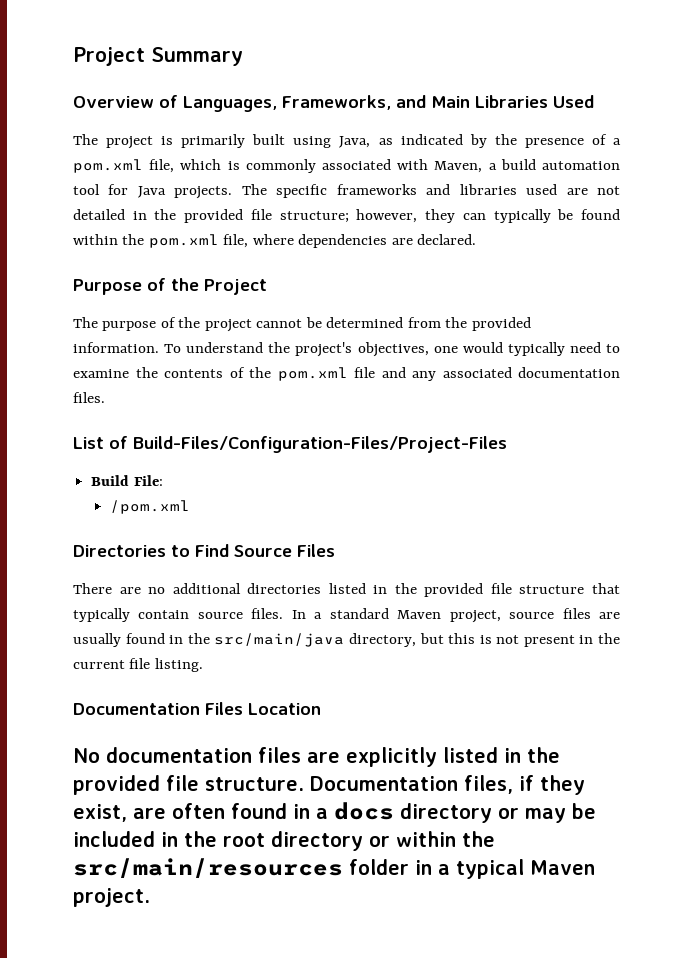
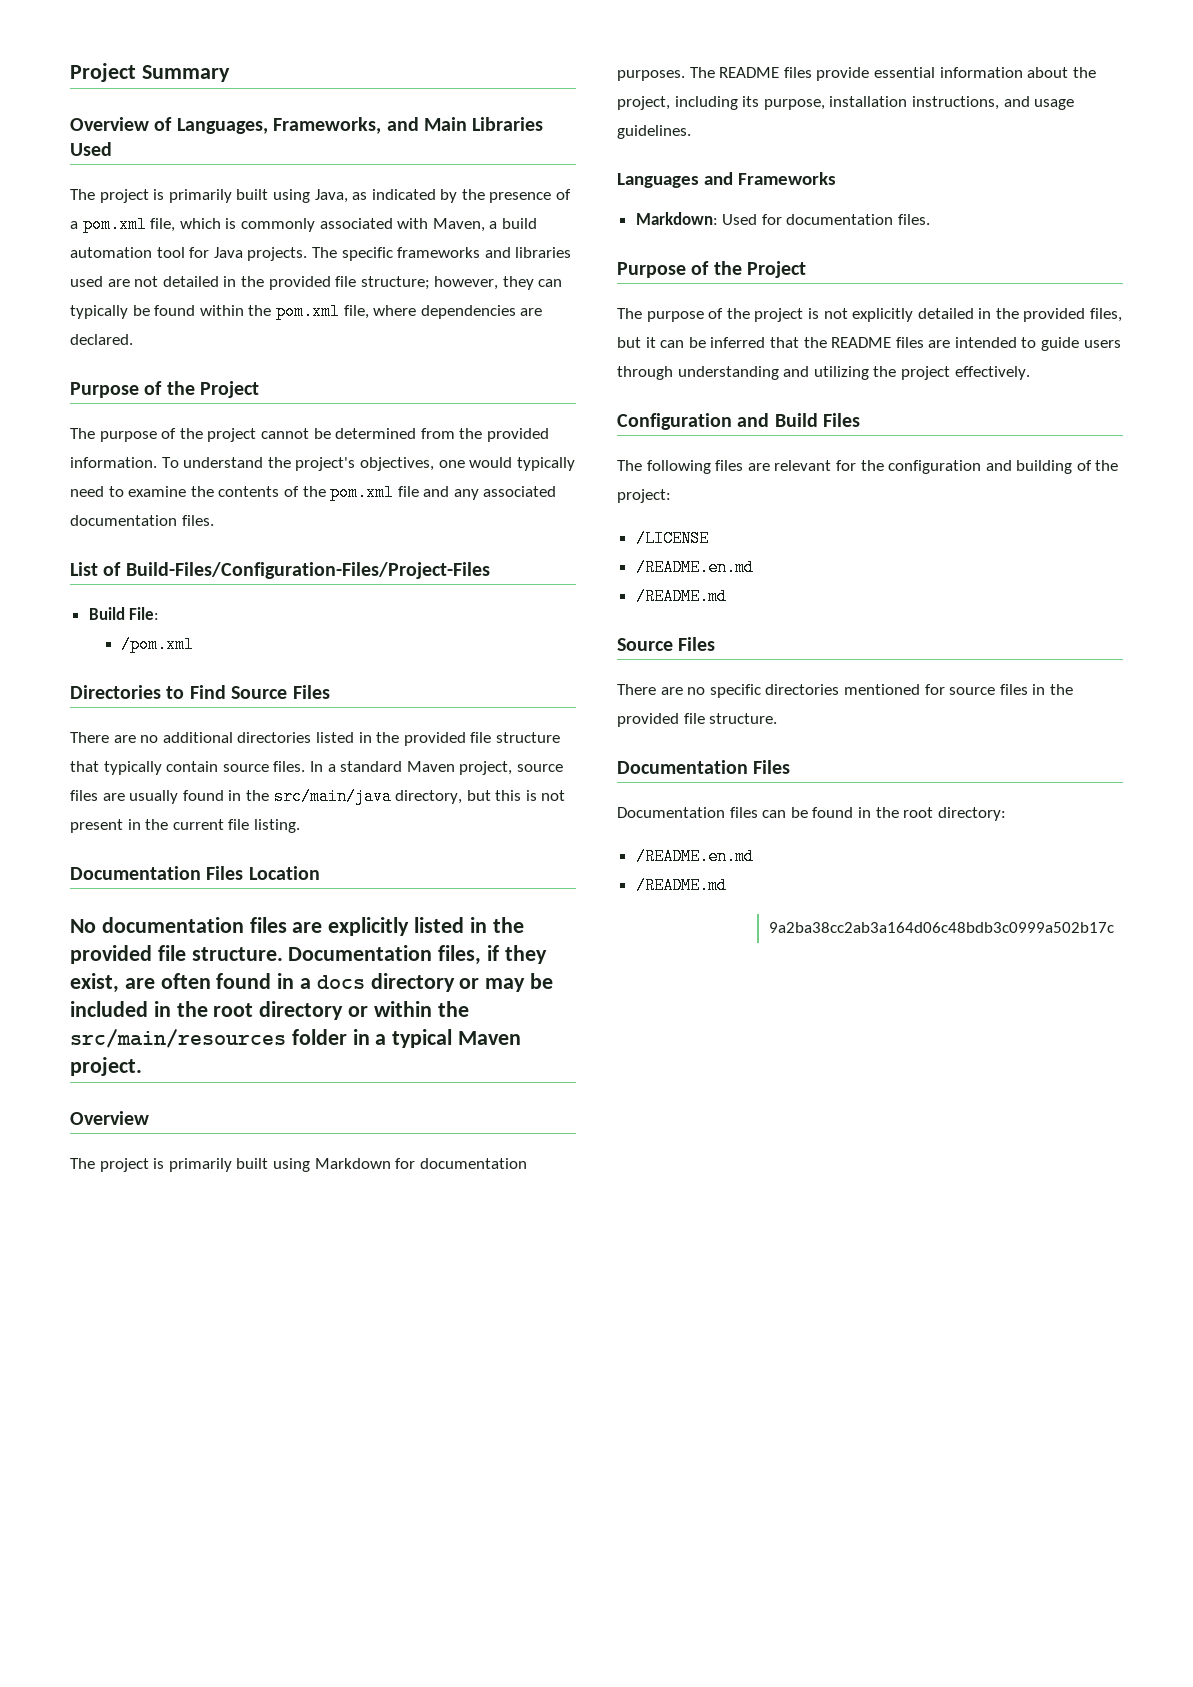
  Documentation files, if they exist, are often found in a docs directory or may be included in the root directory or within the src/main/resources folder in a typical Maven project.
+ Overview
+ The project is primarily built using Markdown for documentation purposes. The README files provide essential information about the project, including its purpose, installation instructions, and usage guidelines.
+ Languages and Frameworks
+ Markdown: Used for documentation files.
+ Purpose of the Project
+ The purpose of the project is not explicitly detailed in the provided files, but it can be inferred that the README files are intended to guide users through understanding and utilizing the project effectively.
+ Configuration and Build Files
+ The following files are relevant for the configuration and building of the project:
+ /LICENSE
+ /README.en.md
+ /README.md
+ Source Files
+ There are no specific directories mentioned for source files in the provided file structure.
+ Documentation Files
+ Documentation files can be found in the root directory:
+ /README.en.md
+ /README.md
+ 9a2ba38cc2ab3a164d06c48bdb3c0999a502b17c

